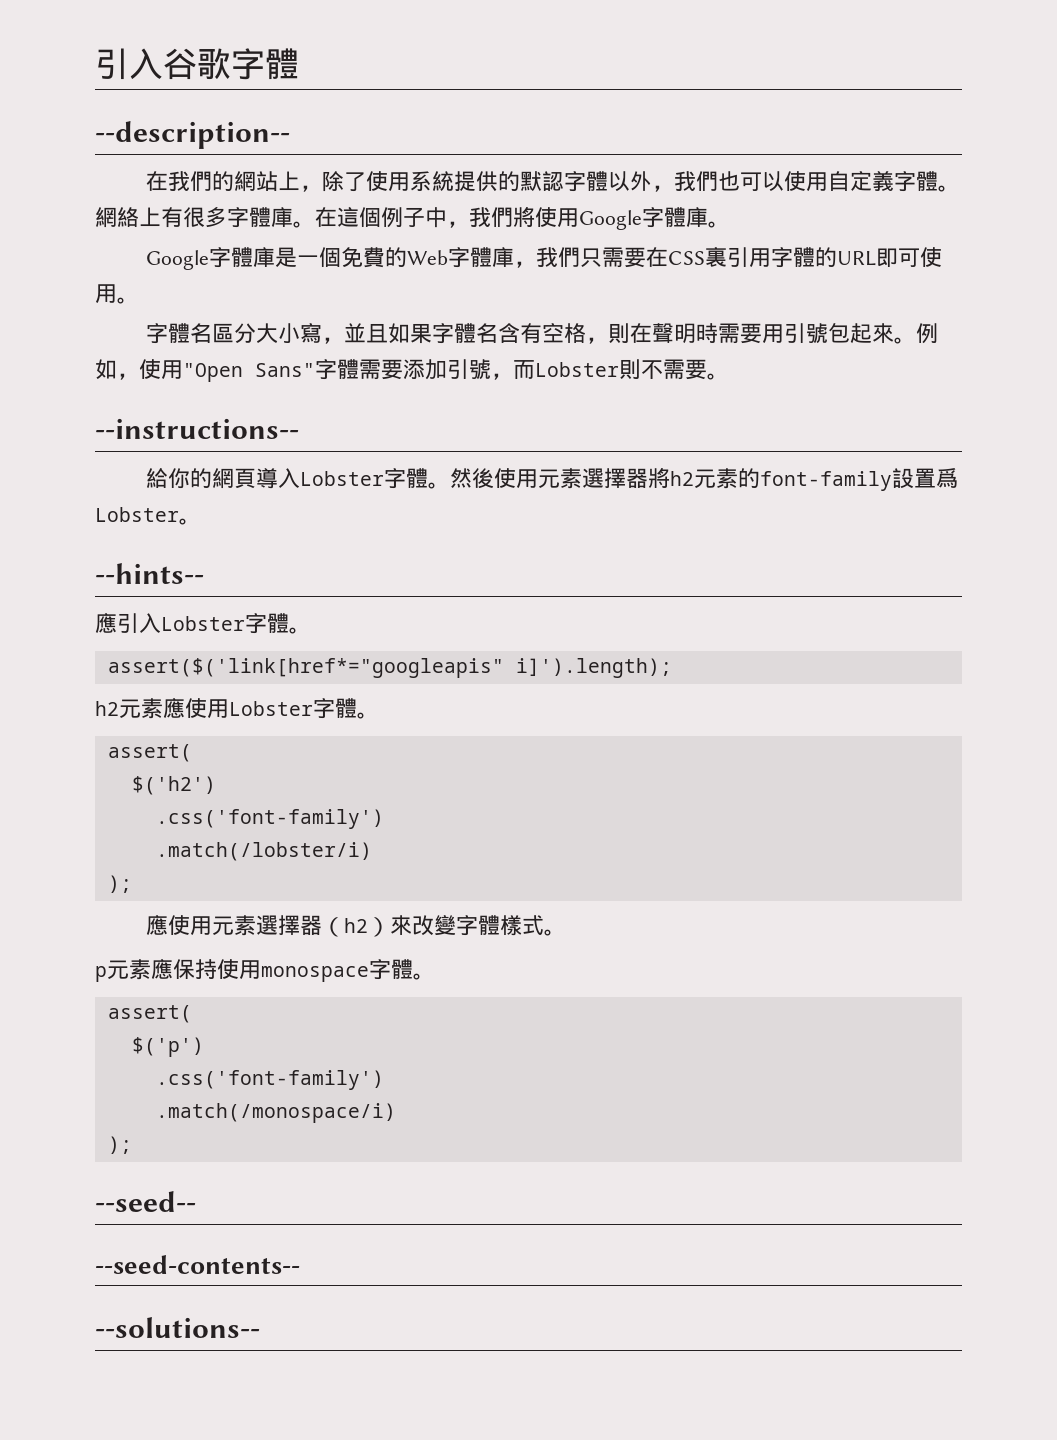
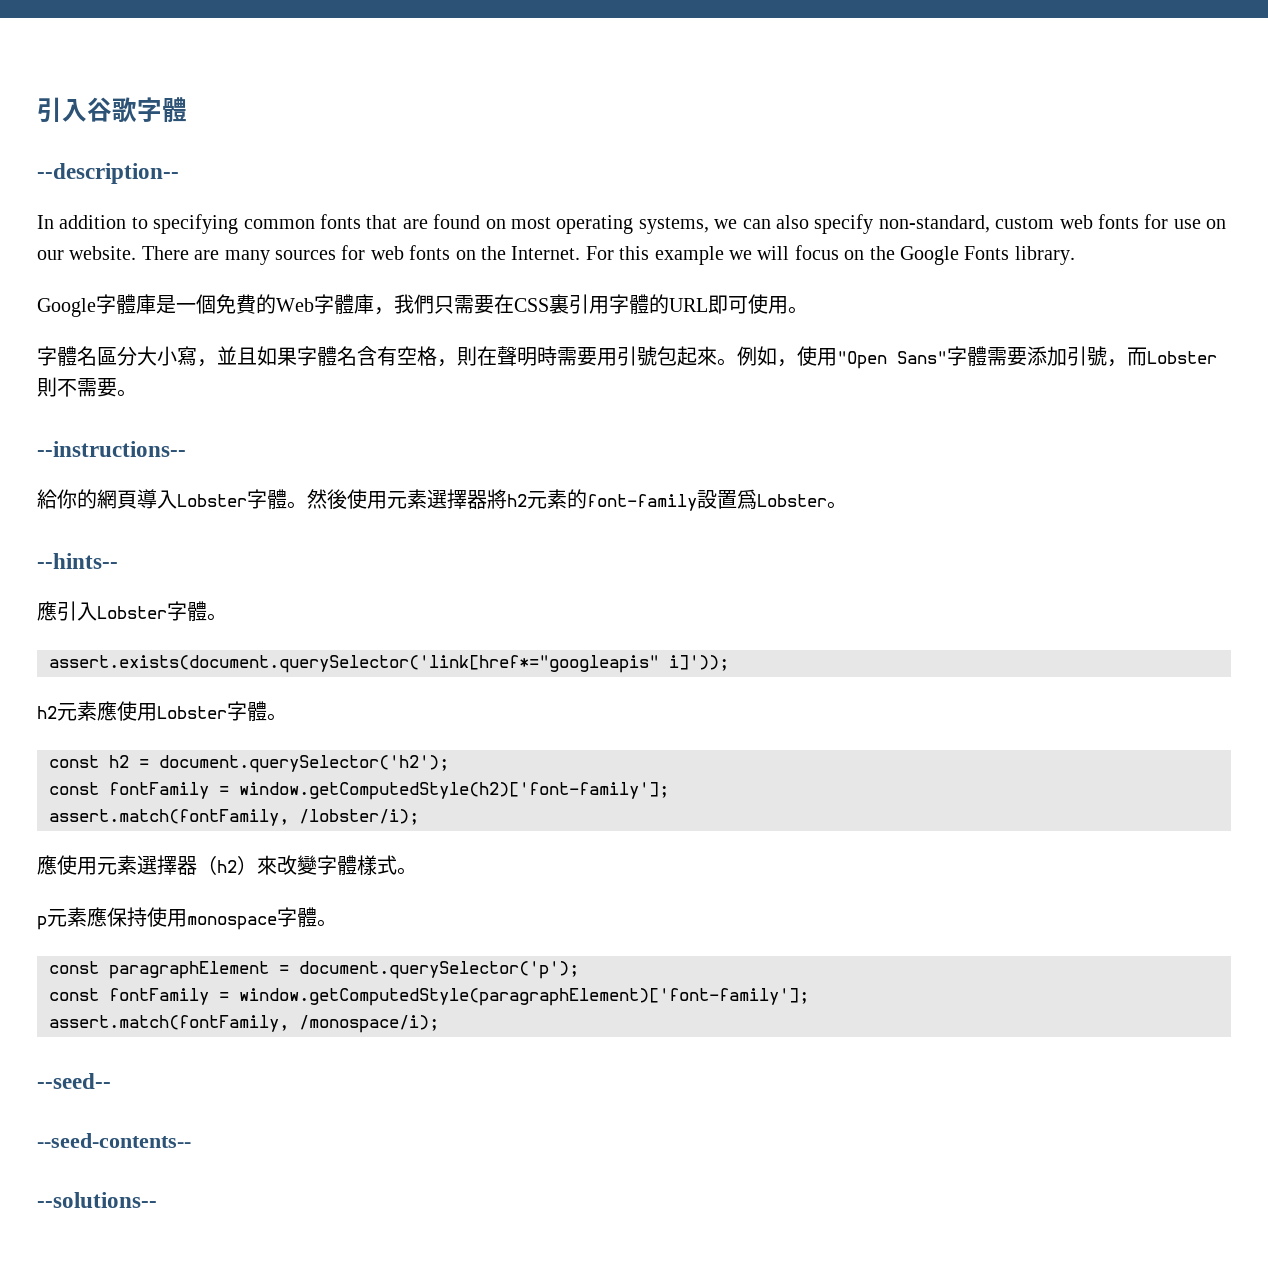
- 在我們的網站上，除了使用系統提供的默認字體以外，我們也可以使用自定義字體。網絡上有很多字體庫。在這個例子中，我們將使用Google字體庫。
+ In addition to specifying common fonts that are found on most operating systems, we can also specify non-standard, custom web fonts for use on our website. There are many sources for web fonts on the Internet. For this example we will focus on the Google Fonts library.
- assert($('link[href*="googleapis" i]').length);
+ assert.exists(document.querySelector('link[href*="googleapis" i]'));
  h2元素應使用Lobster字體。
- assert(
- $('h2')
- .css('font-family')
- .match(/lobster/i)
- );
+ const h2 = document.querySelector('h2');
+ const fontFamily = window.getComputedStyle(h2)['font-family'];
+ assert.match(fontFamily, /lobster/i);
  p元素應保持使用monospace字體。
- assert(
- $('p')
- .css('font-family')
- .match(/monospace/i)
- );
+ const paragraphElement = document.querySelector('p');
+ const fontFamily = window.getComputedStyle(paragraphElement)['font-family'];
+ assert.match(fontFamily, /monospace/i);

